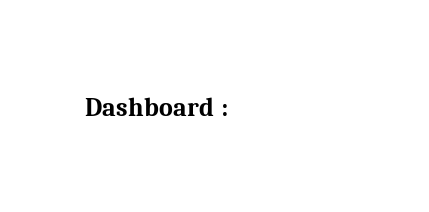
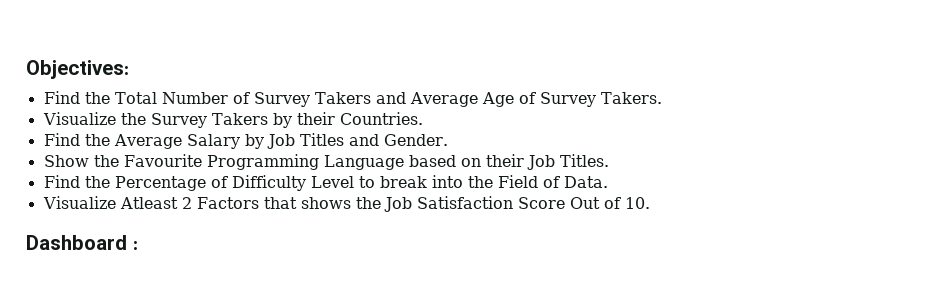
+ Objectives:
+ Find the Total Number of Survey Takers and Average Age of Survey Takers.
+ Visualize the Survey Takers by their Countries.
+ Find the Average Salary by Job Titles and Gender.
+ Show the Favourite Programming Language based on their Job Titles.
+ Find the Percentage of Difficulty Level to break into the Field of Data.
+ Visualize Atleast 2 Factors that shows the Job Satisfaction Score Out of 10.

